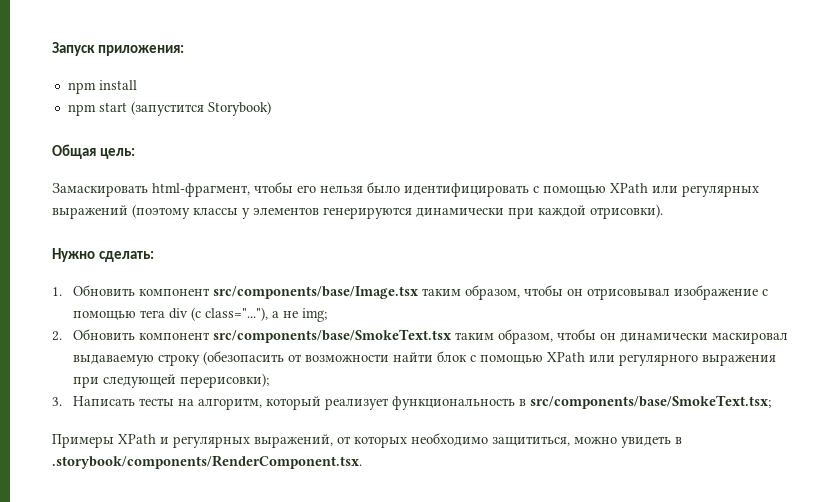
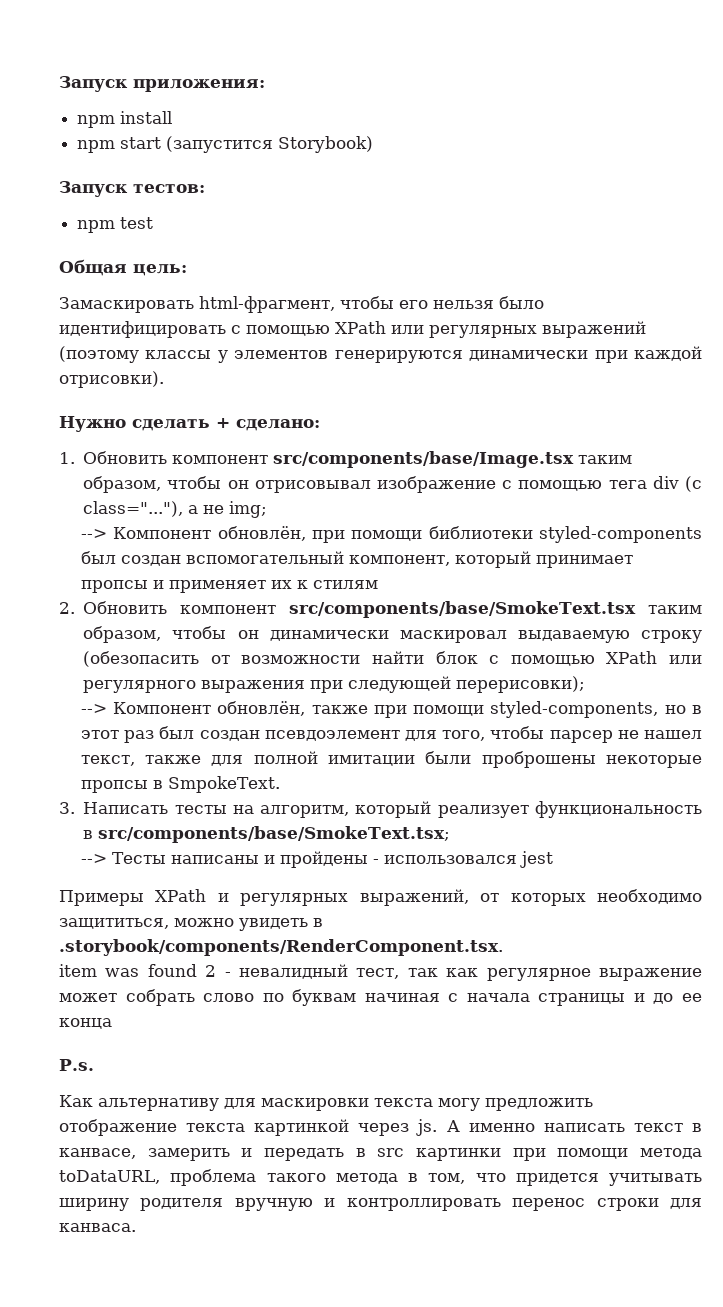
+ Запуск тестов:
+ npm test
- Нужно сделать:
+ Нужно сделать + сделано:
+ --> Компонент обновлён, при помощи библиотеки styled-components был создан вспомогательный компонент, который принимает пропсы и применяет их к стилям
+ --> Компонент обновлён, также при помощи styled-components, но в этот раз был создан псевдоэлемент для того, чтобы парсер не нашел текст, также для полной имитации были проброшены некоторые пропсы в SmpokeText.
+ --> Тесты написаны и пройдены - использовался jest
+ item was found 2 - невалидный тест, так как регулярное выражение может собрать слово по буквам начиная с начала страницы и до ее конца
+ P.s.
+ Как альтернативу для маскировки текста могу предложить отображение текста картинкой через js. А именно написать текст в канвасе, замерить и передать в src картинки при помощи метода toDataURL, проблема такого метода в том, что придется учитывать ширину родителя вручную и контроллировать перенос строки для канваса.

